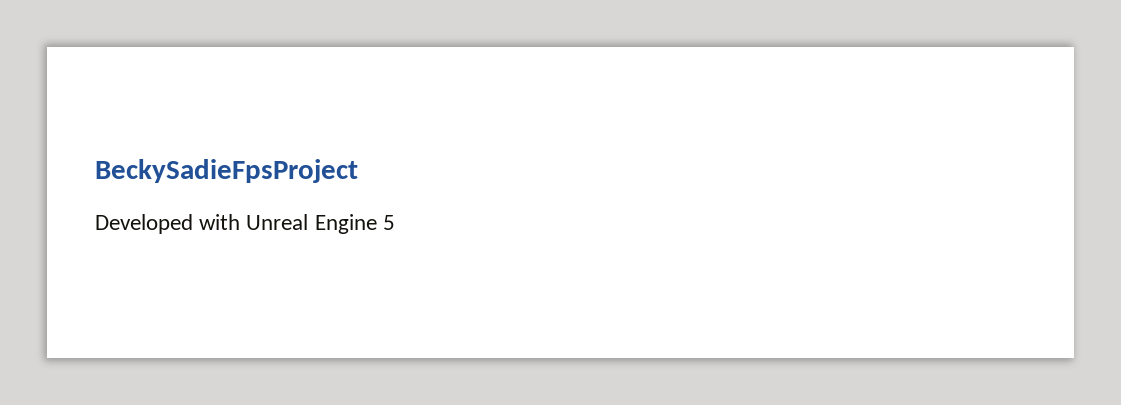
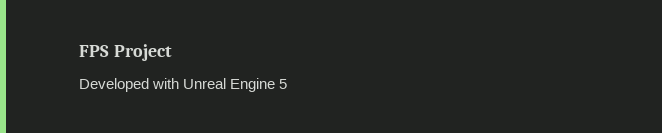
- BeckySadieFpsProject
+ FPS Project

